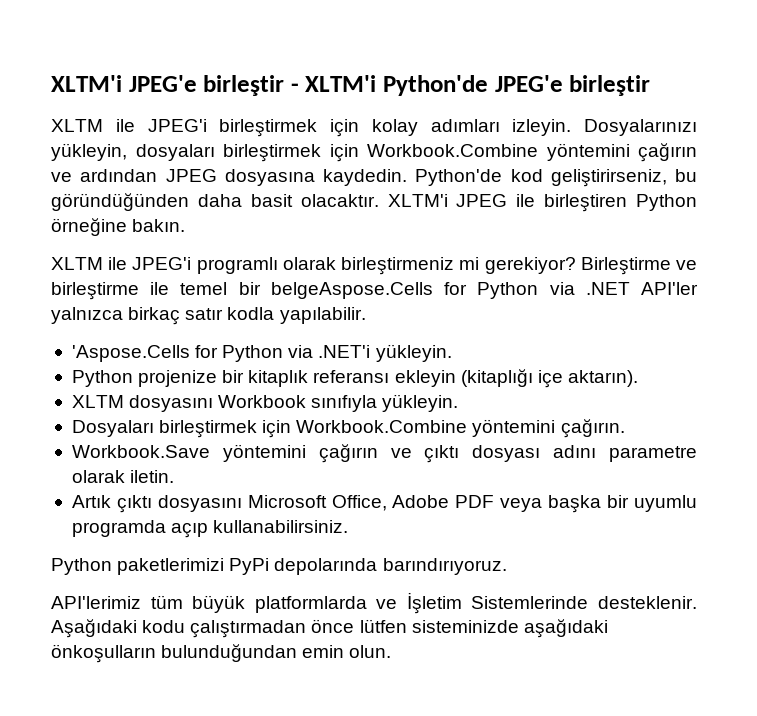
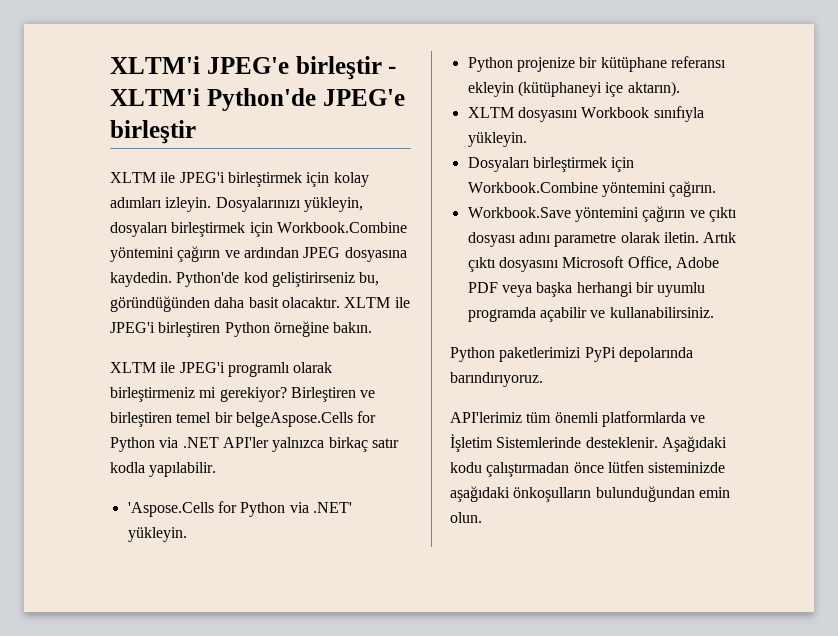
- Python'de kod geliştirirseniz, bu göründüğünden daha basit olacaktır.
+ Python'de kod geliştirirseniz bu, göründüğünden daha basit olacaktır.
- XLTM'i JPEG ile birleştiren Python örneğine bakın.
+ XLTM ile JPEG'i birleştiren Python örneğine bakın.
- Birleştirme ve birleştirme ile temel bir belgeAspose.Cells for Python via .NET API'ler yalnızca birkaç satır kodla yapılabilir.
+ Birleştiren ve birleştiren temel bir belgeAspose.Cells for Python via .NET API'ler yalnızca birkaç satır kodla yapılabilir.
- 'Aspose.Cells for Python via .NET'i yükleyin.
+ 'Aspose.Cells for Python via .NET' yükleyin.
- Python projenize bir kitaplık referansı ekleyin (kitaplığı içe aktarın).
+ Python projenize bir kütüphane referansı ekleyin (kütüphaneyi içe aktarın).
- Workbook.Save yöntemini çağırın ve çıktı dosyası adını parametre olarak iletin.
- Artık çıktı dosyasını Microsoft Office, Adobe PDF veya başka bir uyumlu programda açıp kullanabilirsiniz.
+ Workbook.Save yöntemini çağırın ve çıktı dosyası adını parametre olarak iletin. Artık çıktı dosyasını Microsoft Office, Adobe PDF veya başka herhangi bir uyumlu programda açabilir ve kullanabilirsiniz.
- API'lerimiz tüm büyük platformlarda ve İşletim Sistemlerinde desteklenir.
+ API'lerimiz tüm önemli platformlarda ve İşletim Sistemlerinde desteklenir.

